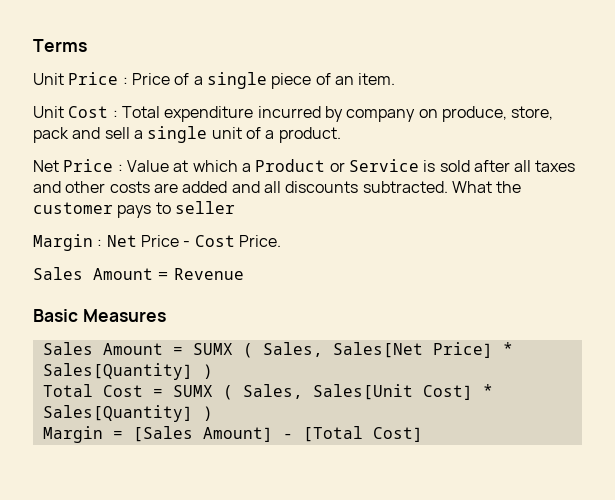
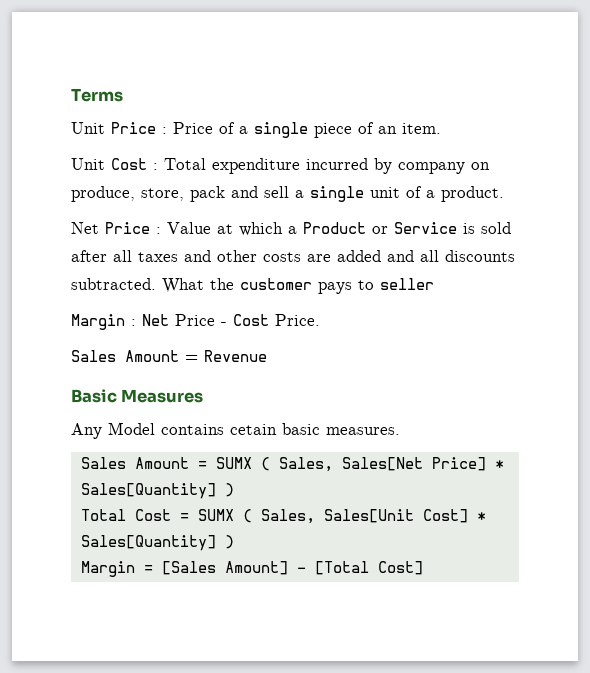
+ Any Model contains cetain basic measures.

